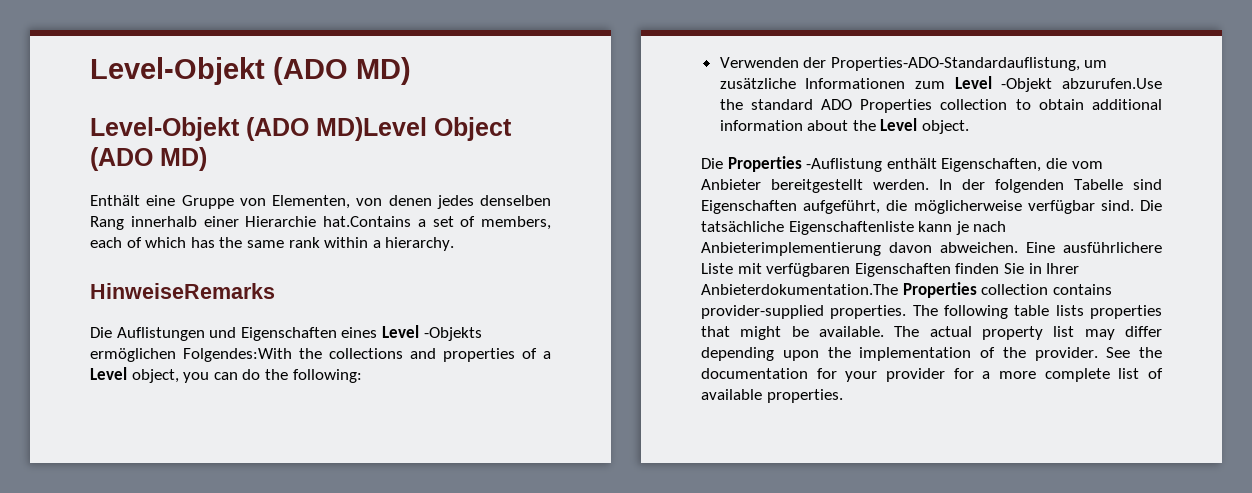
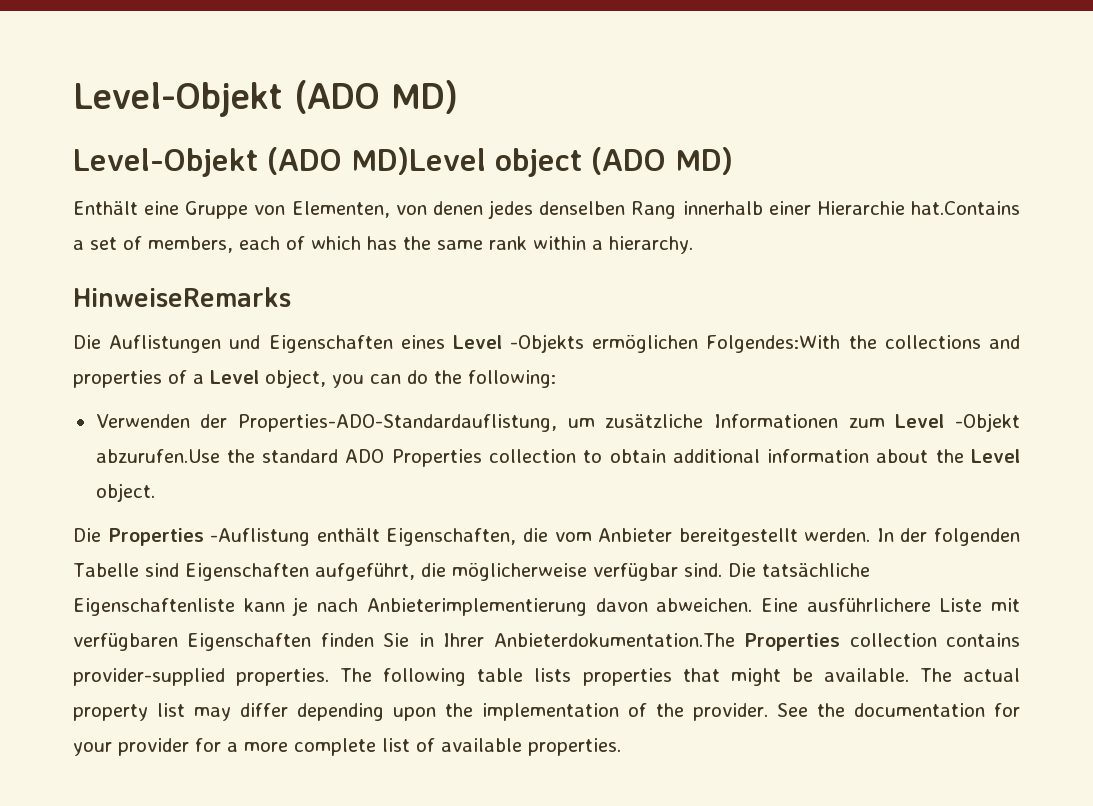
- Level-Objekt (ADO MD)Level Object (ADO MD)
+ Level-Objekt (ADO MD)Level object (ADO MD)

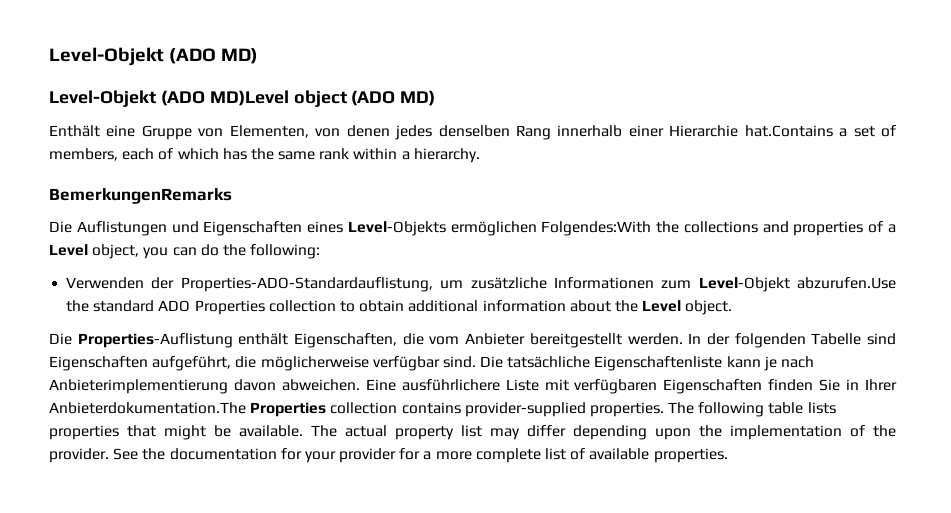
- HinweiseRemarks
+ BemerkungenRemarks
- Die Auflistungen und Eigenschaften eines Level -Objekts ermöglichen Folgendes:With the collections and properties of a Level object, you can do the following:
+ Die Auflistungen und Eigenschaften eines Level-Objekts ermöglichen Folgendes:With the collections and properties of a Level object, you can do the following:
- Verwenden der Properties-ADO-Standardauflistung, um zusätzliche Informationen zum Level -Objekt abzurufen.Use the standard ADO Properties collection to obtain additional information about the Level object.
+ Verwenden der Properties-ADO-Standardauflistung, um zusätzliche Informationen zum Level-Objekt abzurufen.Use the standard ADO Properties collection to obtain additional information about the Level object.
- Die Properties -Auflistung enthält Eigenschaften, die vom Anbieter bereitgestellt werden.
+ Die Properties-Auflistung enthält Eigenschaften, die vom Anbieter bereitgestellt werden.

